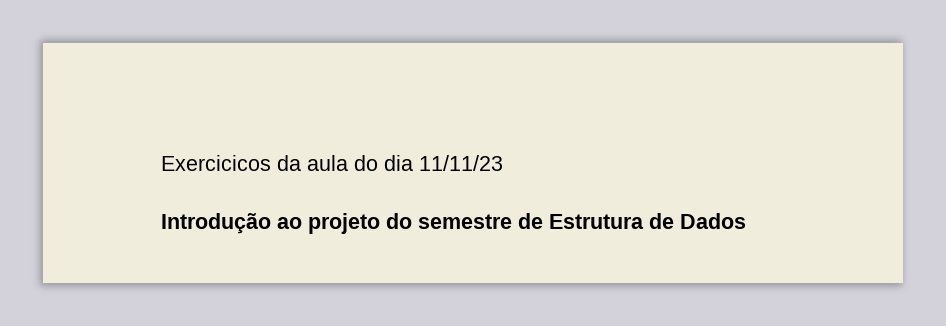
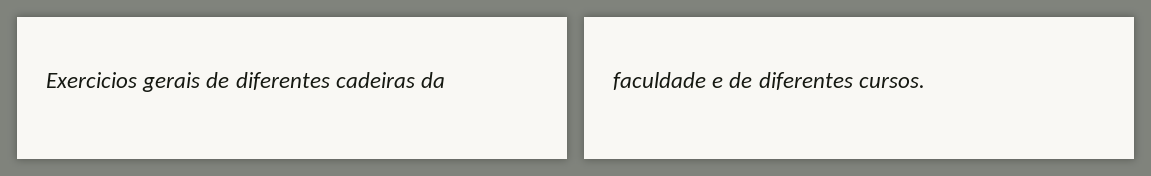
- Exercicicos da aula do dia 11/11/23
- Introdução ao projeto do semestre de Estrutura de Dados
+ Exercicios gerais de diferentes cadeiras da faculdade e de diferentes cursos.

